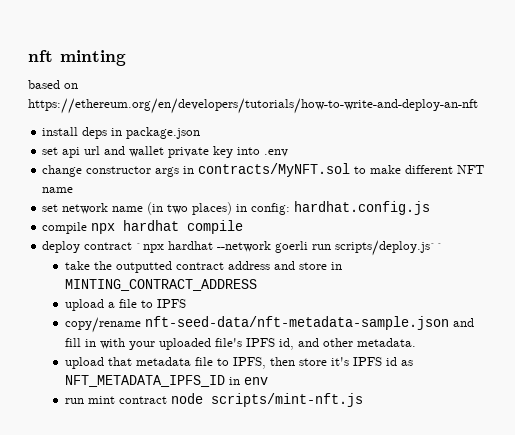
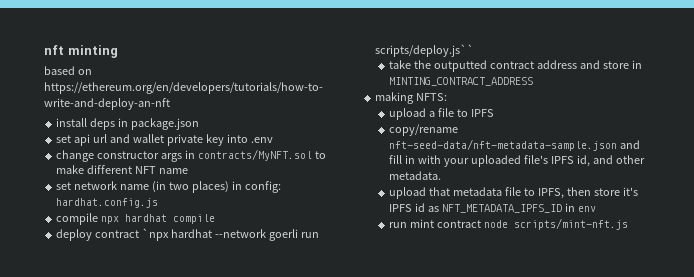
+ making NFTS:

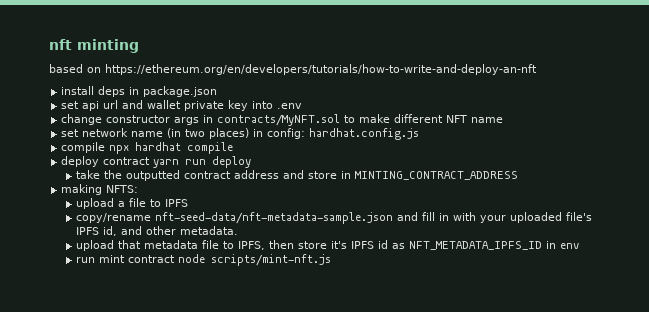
- deploy contract `npx hardhat --network goerli run scripts/deploy.js``
+ deploy contract yarn run deploy

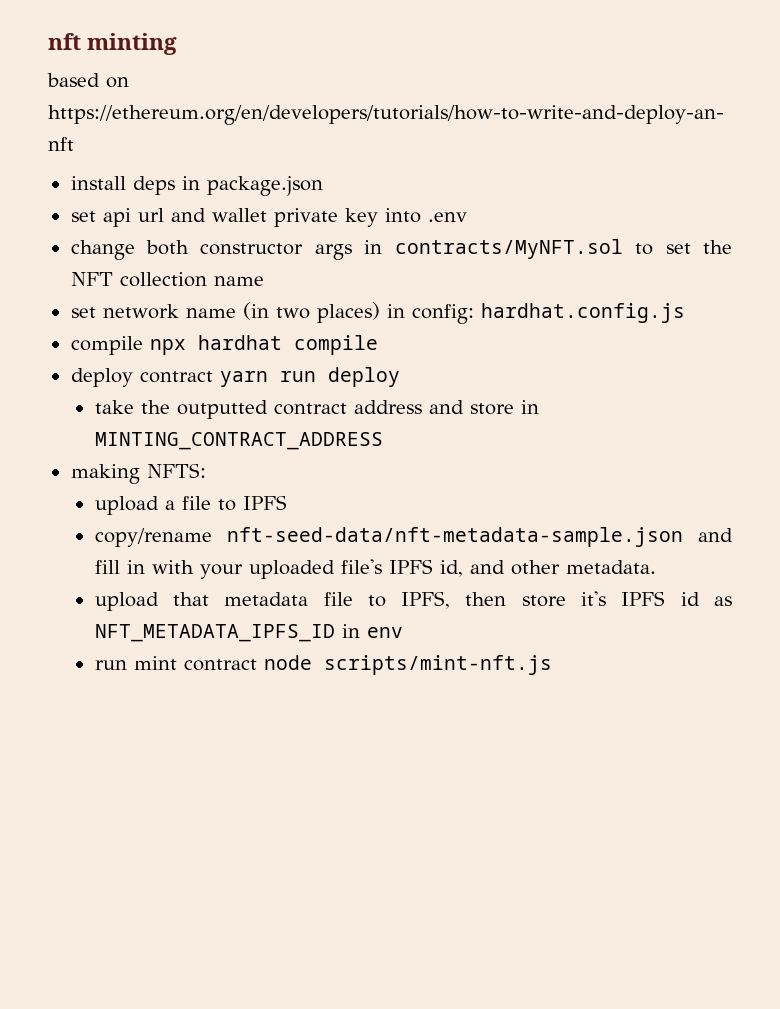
- change constructor args in contracts/MyNFT.sol to make different NFT name
+ change both constructor args in contracts/MyNFT.sol to set the NFT collection name

